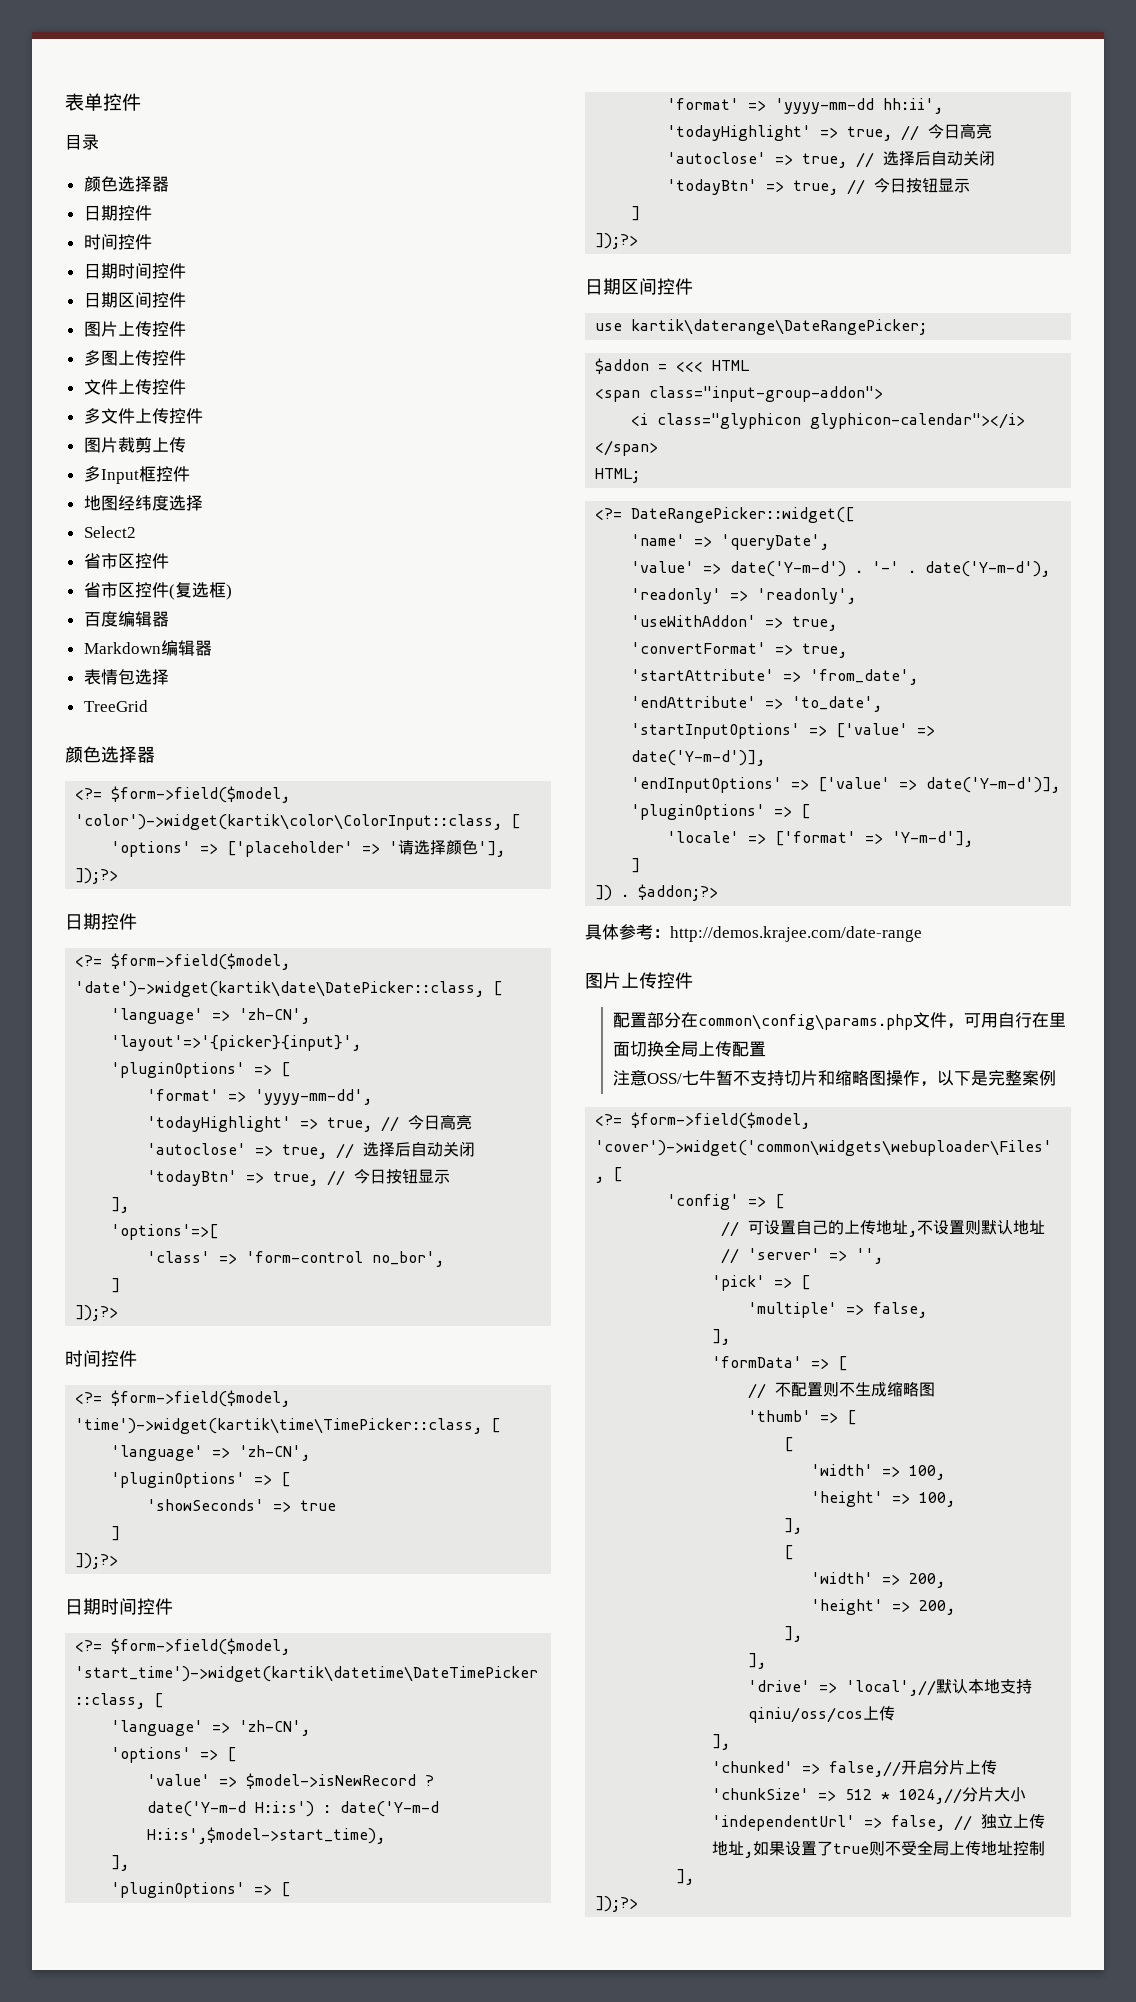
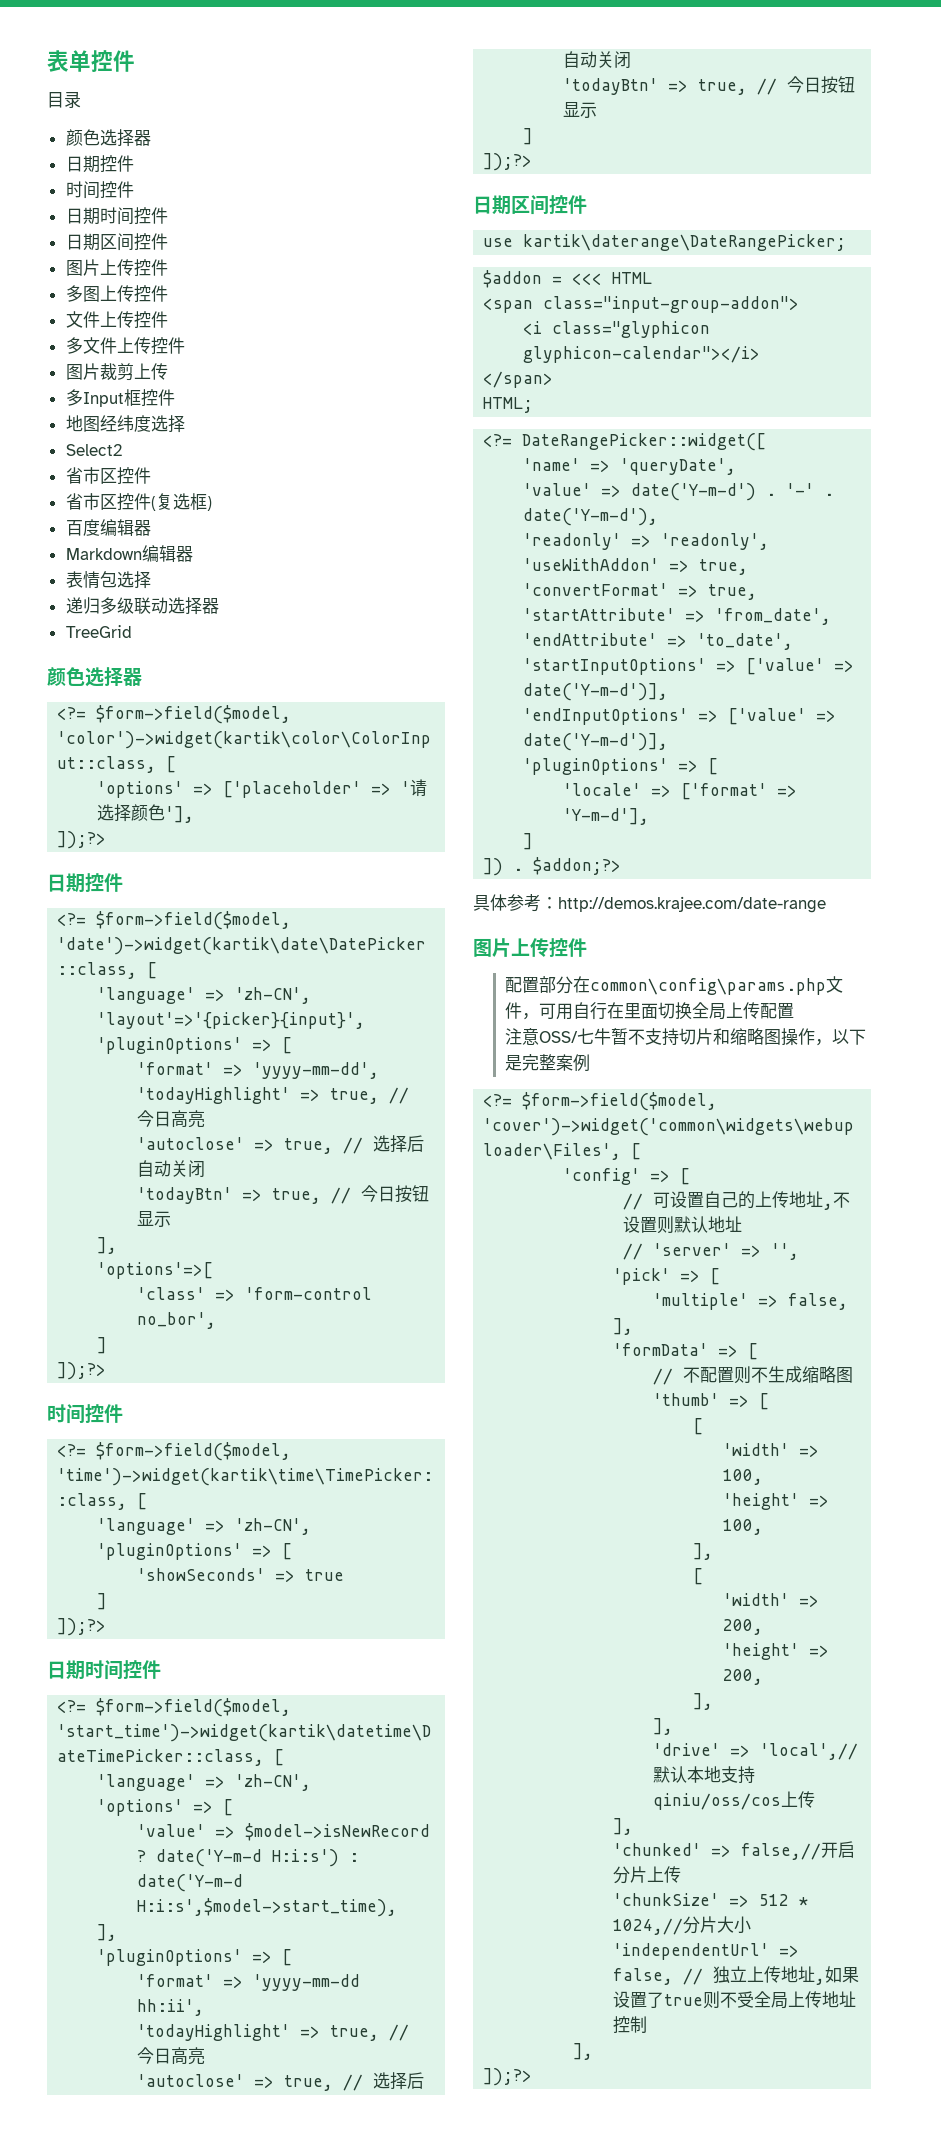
+ 递归多级联动选择器

